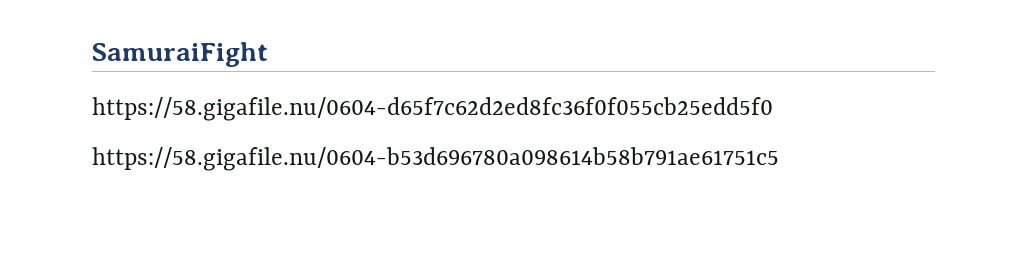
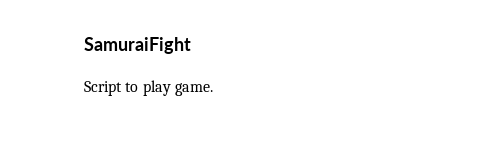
- https://58.gigafile.nu/0604-d65f7c62d2ed8fc36f0f055cb25edd5f0
- https://58.gigafile.nu/0604-b53d696780a098614b58b791ae61751c5
+ Script to play game.

